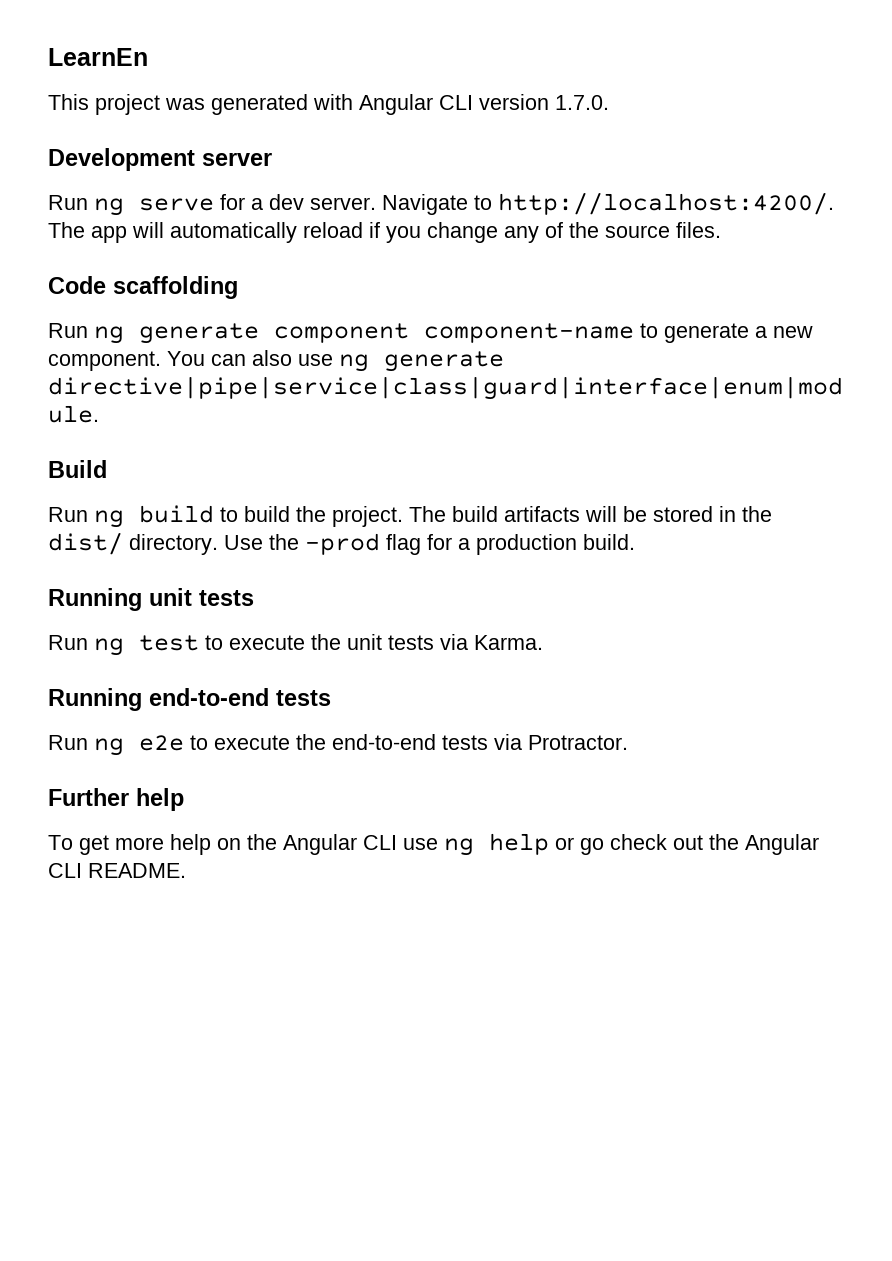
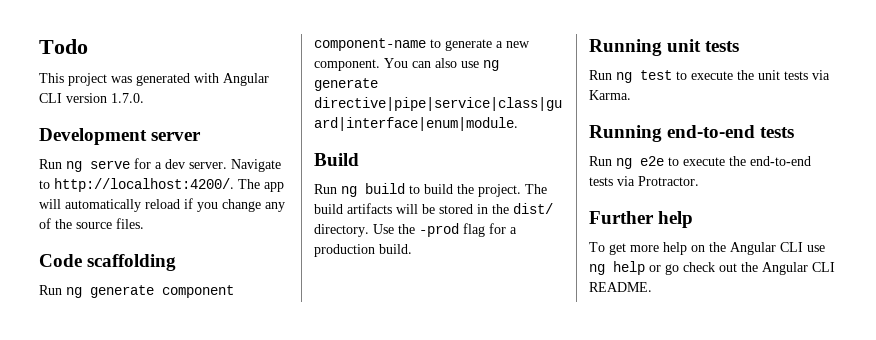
- LearnEn
+ Todo

